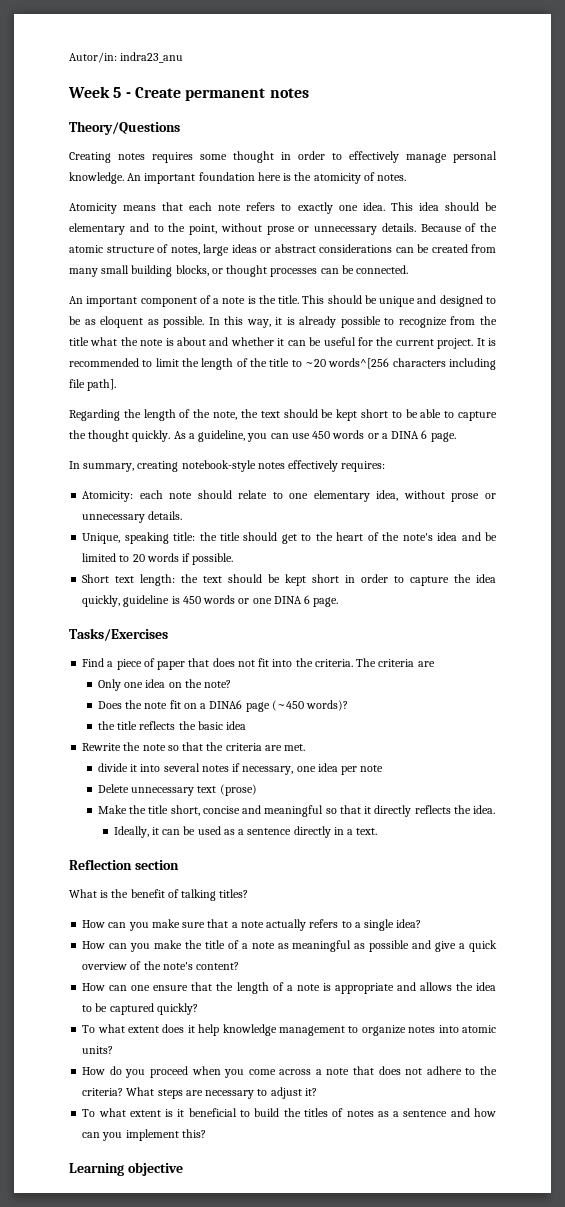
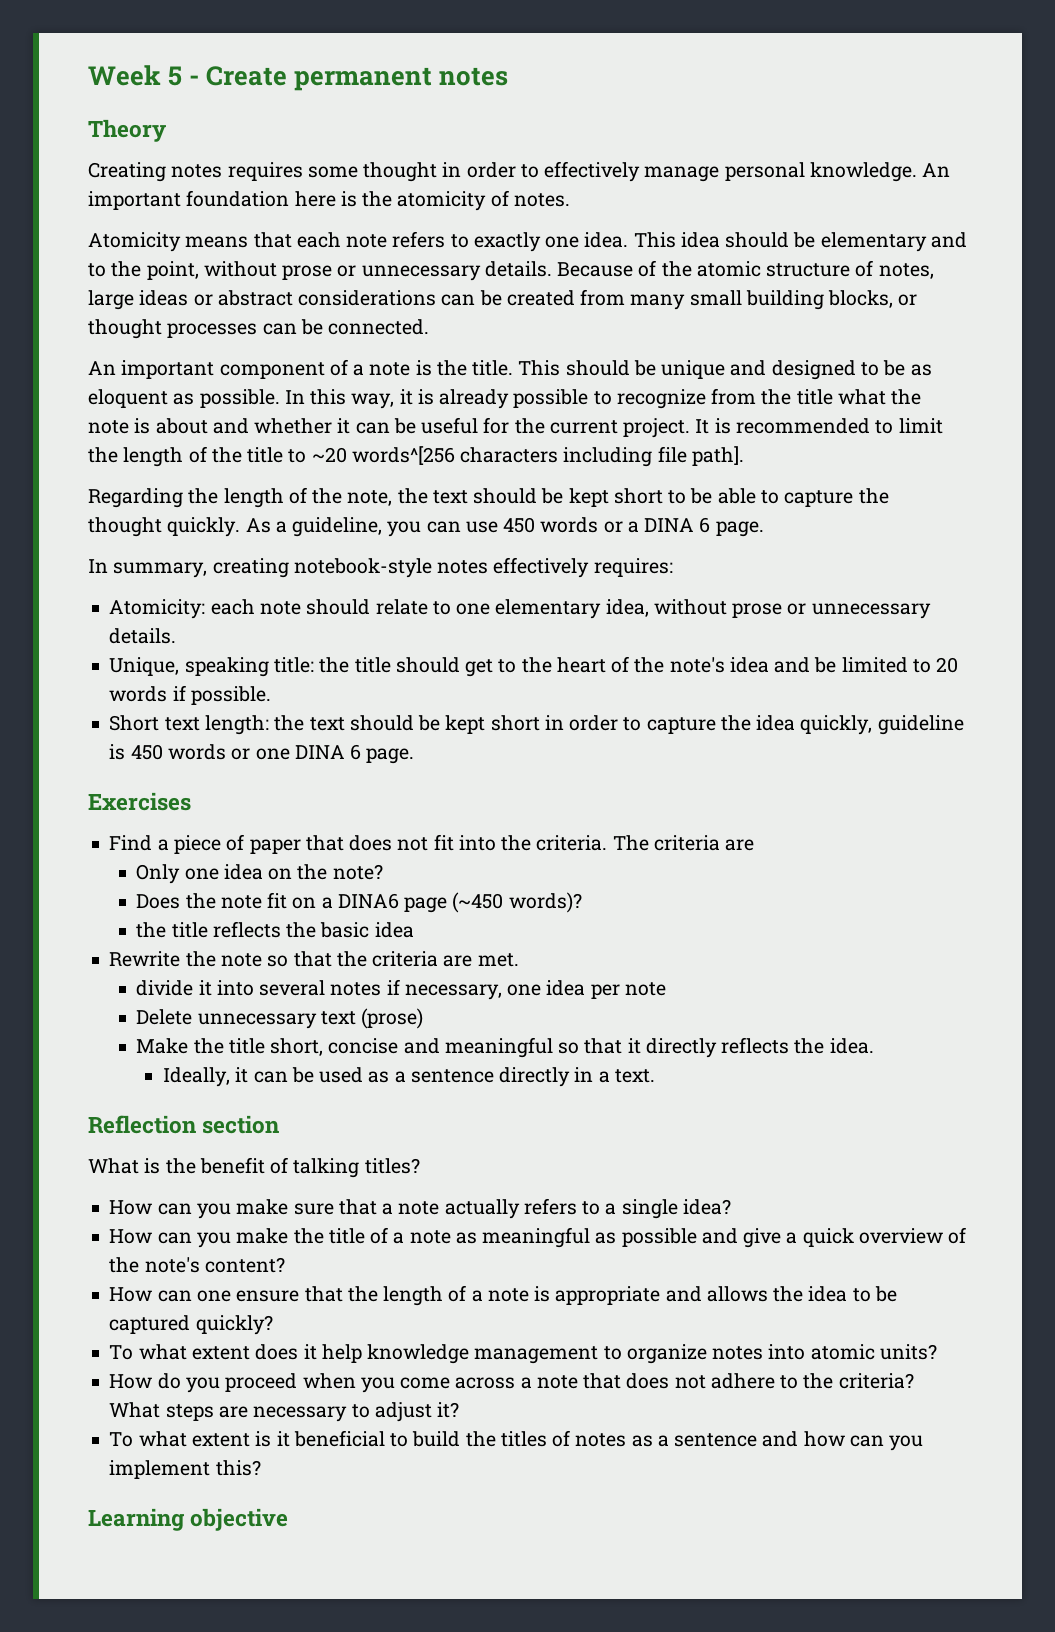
- Autor/in: indra23_anu
- Theory/Questions
+ Theory
- Tasks/Exercises
+ Exercises

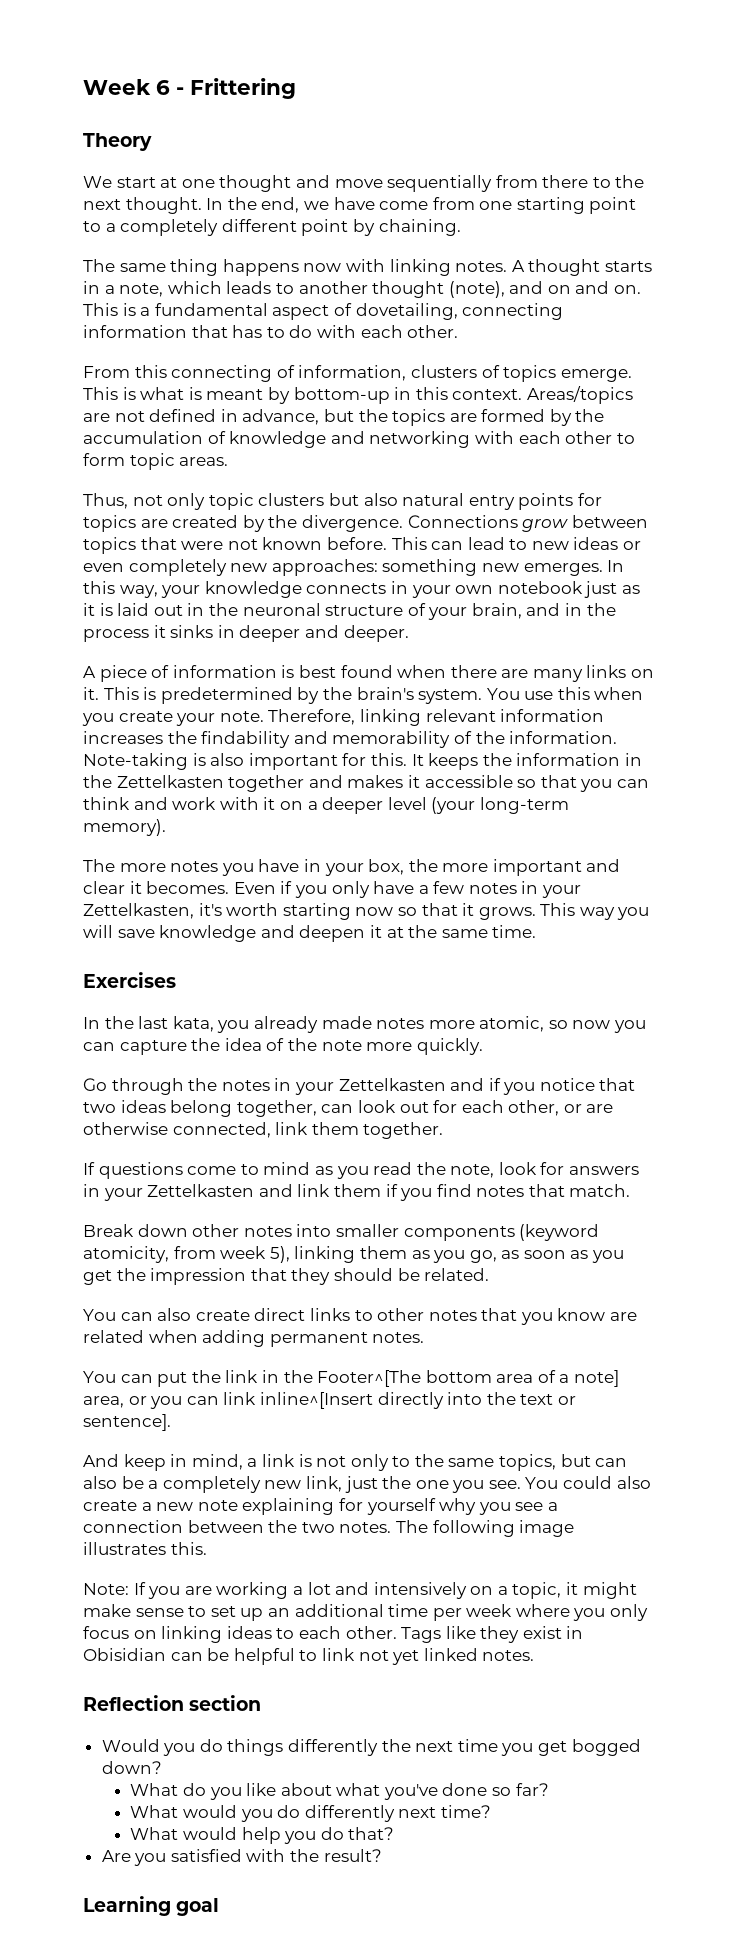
- Week 5 - Create permanent notes
+ Week 6 - Frittering
  Theory
- Creating notes requires some thought in order to effectively manage personal knowledge. An important foundation here is the atomicity of notes.
- Atomicity means that each note refers to exactly one idea. This idea should be elementary and to the point, without prose or unnecessary details. Because of the atomic structure of notes, large ideas or abstract considerations can be created from many small building blocks, or thought processes can be connected.
- An important component of a note is the title. This should be unique and designed to be as eloquent as possible. In this way, it is already possible to recognize from the title what the note is about and whether it can be useful for the current project. It is recommended to limit the length of the title to ~20 words^[256 characters including file path].
- Regarding the length of the note, the text should be kept short to be able to capture the thought quickly. As a guideline, you can use 450 words or a DINA 6 page.
- In summary, creating notebook-style notes effectively requires:
- Atomicity: each note should relate to one elementary idea, without prose or unnecessary details.
- Unique, speaking title: the title should get to the heart of the note's idea and be limited to 20 words if possible.
- Short text length: the text should be kept short in order to capture the idea quickly, guideline is 450 words or one DINA 6 page.
+ We start at one thought and move sequentially from there to the next thought. In the end, we have come from one starting point to a completely different point by chaining.
+ The same thing happens now with linking notes. A thought starts in a note, which leads to another thought (note), and on and on. This is a fundamental aspect of dovetailing, connecting information that has to do with each other.
+ From this connecting of information, clusters of topics emerge. This is what is meant by bottom-up in this context. Areas/topics are not defined in advance, but the topics are formed by the accumulation of knowledge and networking with each other to form topic areas.
+ Thus, not only topic clusters but also natural entry points for topics are created by the divergence. Connections grow between topics that were not known before. This can lead to new ideas or even completely new approaches: something new emerges. In this way, your knowledge connects in your own notebook just as it is laid out in the neuronal structure of your brain, and in the process it sinks in deeper and deeper.
+ A piece of information is best found when there are many links on it. This is predetermined by the brain's system. You use this when you create your note. Therefore, linking relevant information increases the findability and memorability of the information. Note-taking is also important for this. It keeps the information in the Zettelkasten together and makes it accessible so that you can think and work with it on a deeper level (your long-term memory).
+ The more notes you have in your box, the more important and clear it becomes. Even if you only have a few notes in your Zettelkasten, it's worth starting now so that it grows. This way you will save knowledge and deepen it at the same time.
  Exercises
- Find a piece of paper that does not fit into the criteria. The criteria are
- Only one idea on the note?
- Does the note fit on a DINA6 page (~450 words)?
- the title reflects the basic idea
- Rewrite the note so that the criteria are met.
- divide it into several notes if necessary, one idea per note
- Delete unnecessary text (prose)
- Make the title short, concise and meaningful so that it directly reflects the idea.
- Ideally, it can be used as a sentence directly in a text.
+ In the last kata, you already made notes more atomic, so now you can capture the idea of the note more quickly.
+ Go through the notes in your Zettelkasten and if you notice that two ideas belong together, can look out for each other, or are otherwise connected, link them together.
+ If questions come to mind as you read the note, look for answers in your Zettelkasten and link them if you find notes that match.
+ Break down other notes into smaller components (keyword atomicity, from week 5), linking them as you go, as soon as you get the impression that they should be related.
+ You can also create direct links to other notes that you know are related when adding permanent notes.
+ You can put the link in the Footer^[The bottom area of a note] area, or you can link inline^[Insert directly into the text or sentence].
+ And keep in mind, a link is not only to the same topics, but can also be a completely new link, just the one you see. You could also create a new note explaining for yourself why you see a connection between the two notes. The following image illustrates this.
+ Note: If you are working a lot and intensively on a topic, it might make sense to set up an additional time per week where you only focus on linking ideas to each other. Tags like they exist in Obisidian can be helpful to link not yet linked notes.
  Reflection section
- What is the benefit of talking titles?
- How can you make sure that a note actually refers to a single idea?
- How can you make the title of a note as meaningful as possible and give a quick overview of the note's content?
- How can one ensure that the length of a note is appropriate and allows the idea to be captured quickly?
- To what extent does it help knowledge management to organize notes into atomic units?
- How do you proceed when you come across a note that does not adhere to the criteria? What steps are necessary to adjust it?
- To what extent is it beneficial to build the titles of notes as a sentence and how can you implement this?
+ Would you do things differently the next time you get bogged down?
+ What do you like about what you've done so far?
+ What would you do differently next time?
+ What would help you do that?
+ Are you satisfied with the result?
- Learning objective
+ Learning goal

